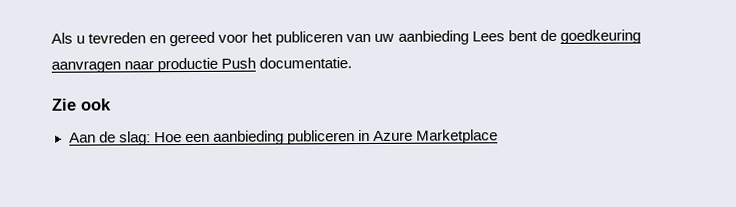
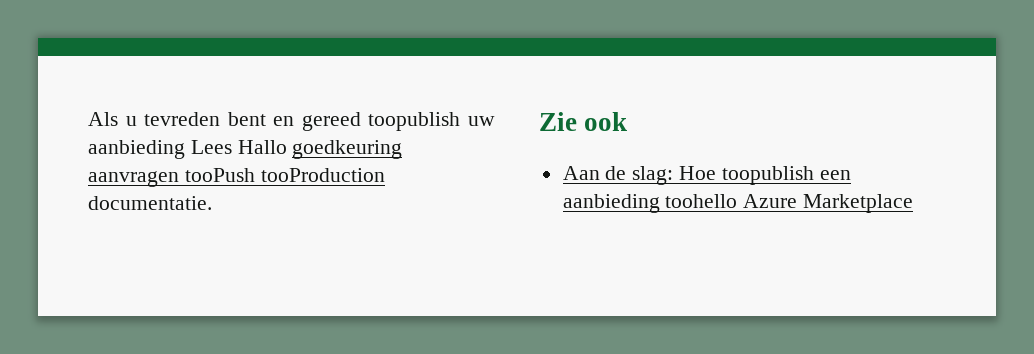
- Als u tevreden en gereed voor het publiceren van uw aanbieding Lees bent de goedkeuring aanvragen naar productie Push documentatie.
+ Als u tevreden bent en gereed toopublish uw aanbieding Lees Hallo goedkeuring aanvragen tooPush tooProduction documentatie.
- Aan de slag: Hoe een aanbieding publiceren in Azure Marketplace
+ Aan de slag: Hoe toopublish een aanbieding toohello Azure Marketplace

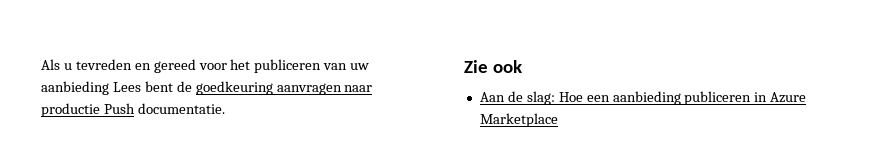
- Als u tevreden bent en gereed toopublish uw aanbieding Lees Hallo goedkeuring aanvragen tooPush tooProduction documentatie.
+ Als u tevreden en gereed voor het publiceren van uw aanbieding Lees bent de goedkeuring aanvragen naar productie Push documentatie.
- Aan de slag: Hoe toopublish een aanbieding toohello Azure Marketplace
+ Aan de slag: Hoe een aanbieding publiceren in Azure Marketplace

